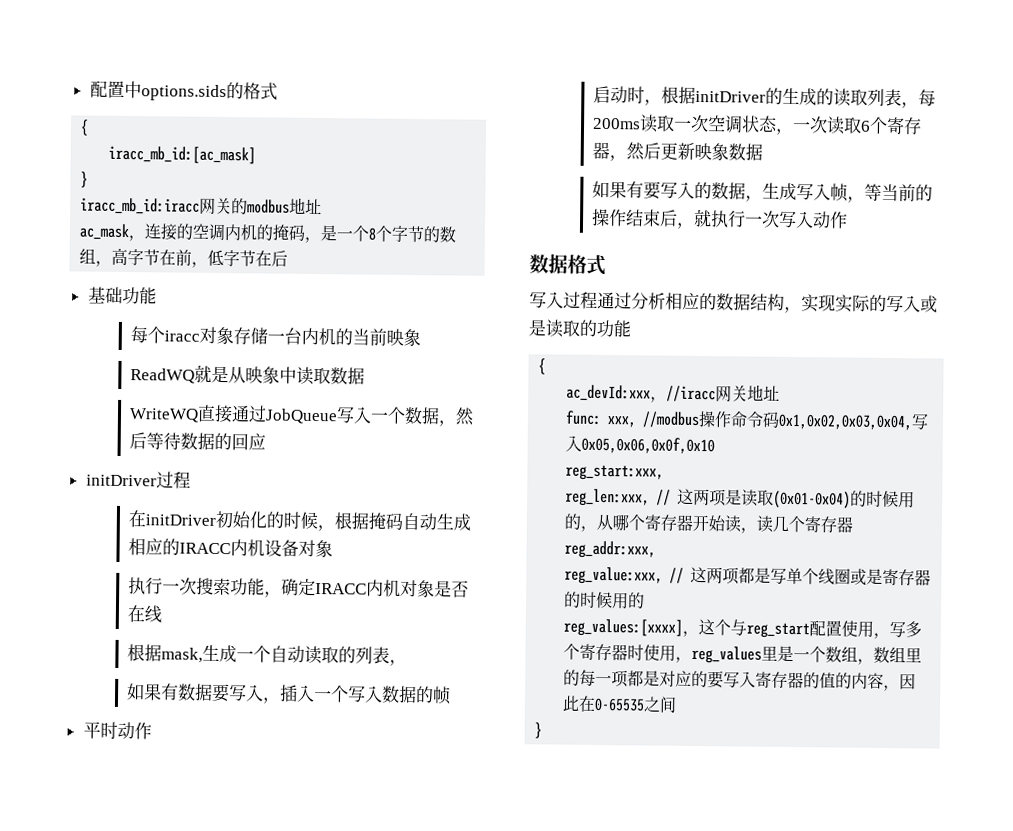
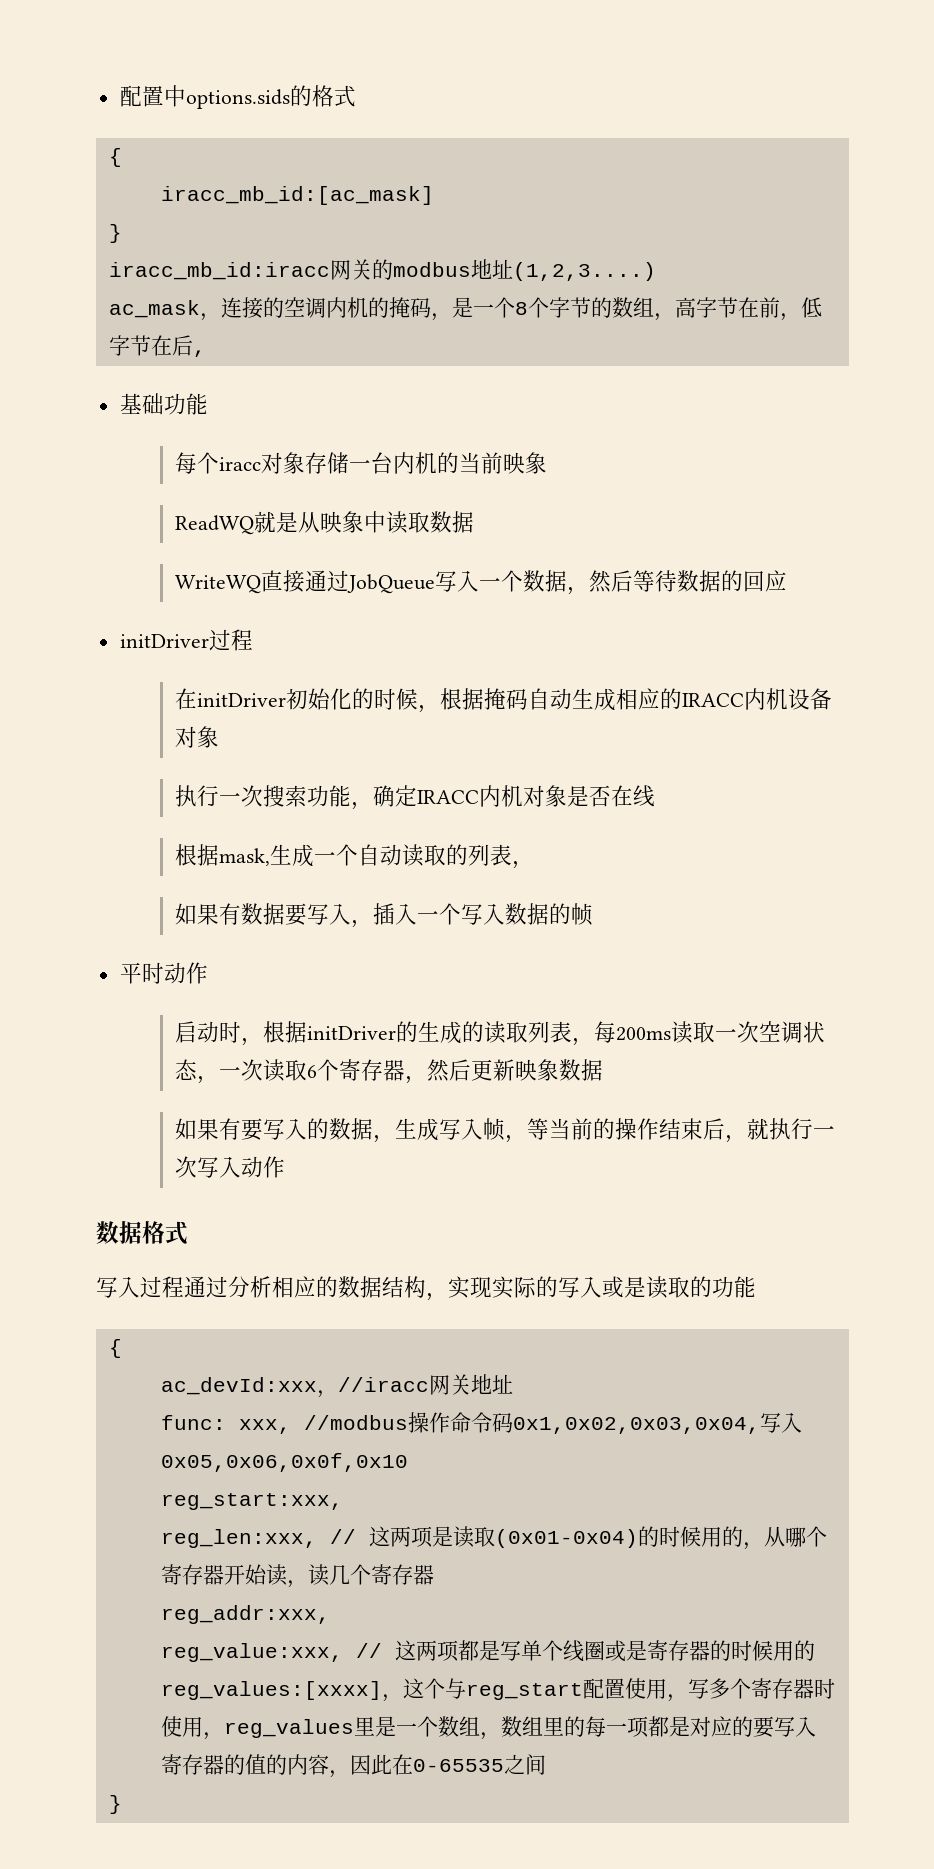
- iracc_mb_id:iracc网关的modbus地址
+ iracc_mb_id:iracc网关的modbus地址(1,2,3....)
- ac_mask，连接的空调内机的掩码，是一个8个字节的数组，高字节在前，低字节在后
+ ac_mask，连接的空调内机的掩码，是一个8个字节的数组，高字节在前，低字节在后,

